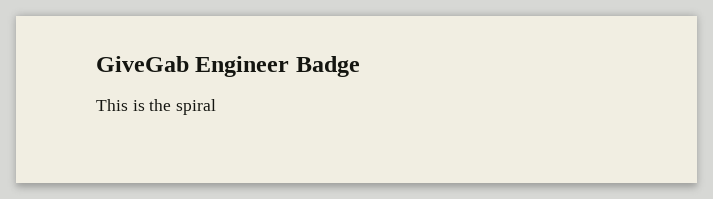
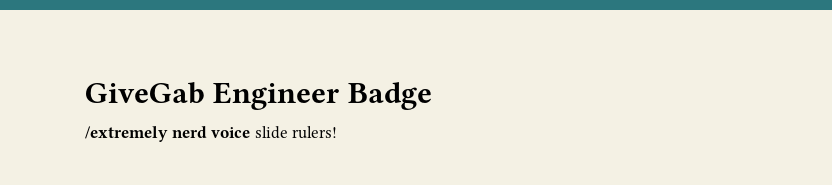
- This is the spiral
+ /extremely nerd voice slide rulers!

